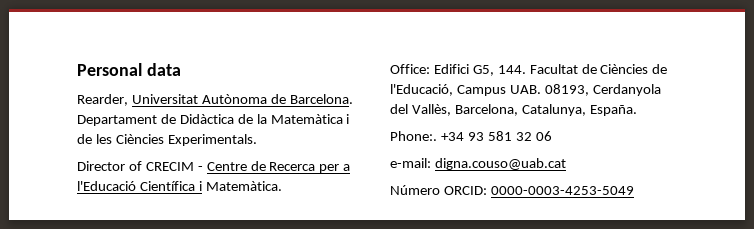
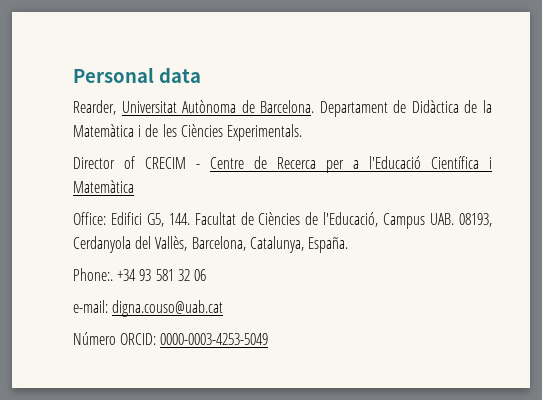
- Director of CRECIM - Centre de Recerca per a l'Educació Científica i Matemàtica.
+ Director of CRECIM - Centre de Recerca per a l'Educació Científica i Matemàtica

